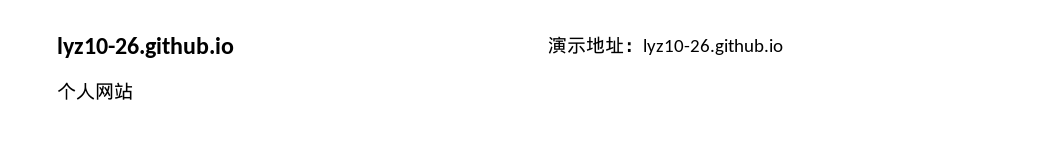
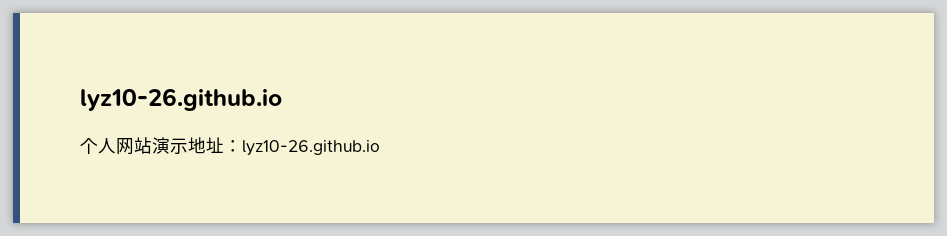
- 个人网站
- 演示地址：lyz10-26.github.io
+ 个人网站演示地址：lyz10-26.github.io

